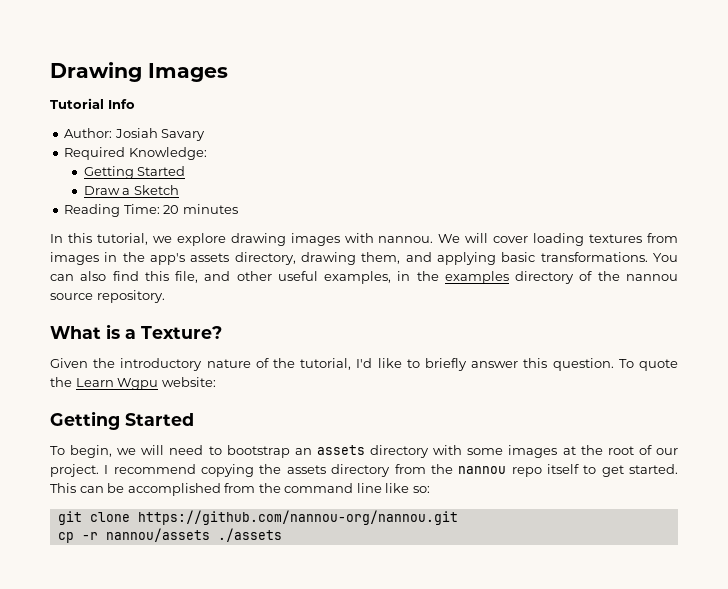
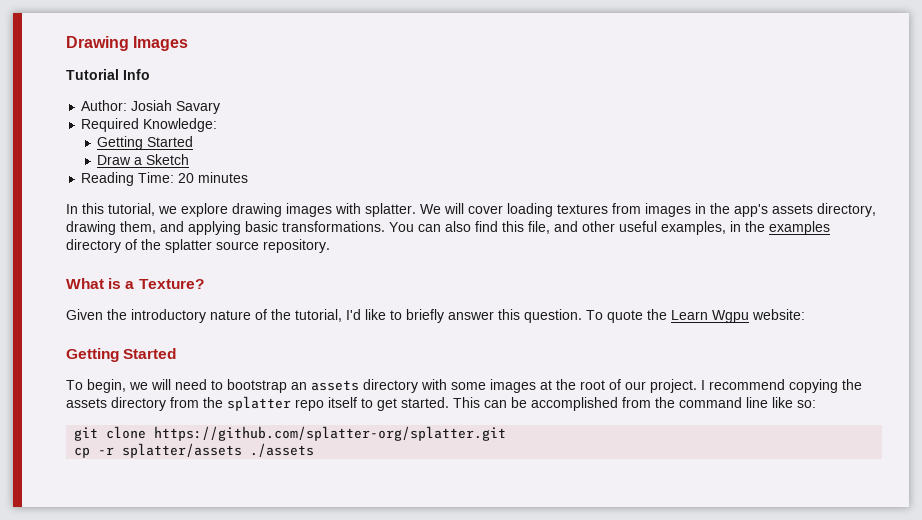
- In this tutorial, we explore drawing images with nannou.
+ In this tutorial, we explore drawing images with splatter.
- You can also find this file, and other useful examples, in the examples directory of the nannou source repository.
+ You can also find this file, and other useful examples, in the examples directory of the splatter source repository.
- I recommend copying the assets directory from the nannou repo itself to get started.
+ I recommend copying the assets directory from the splatter repo itself to get started.
- git clone https://github.com/nannou-org/nannou.git
+ git clone https://github.com/splatter-org/splatter.git
- cp -r nannou/assets ./assets
+ cp -r splatter/assets ./assets

